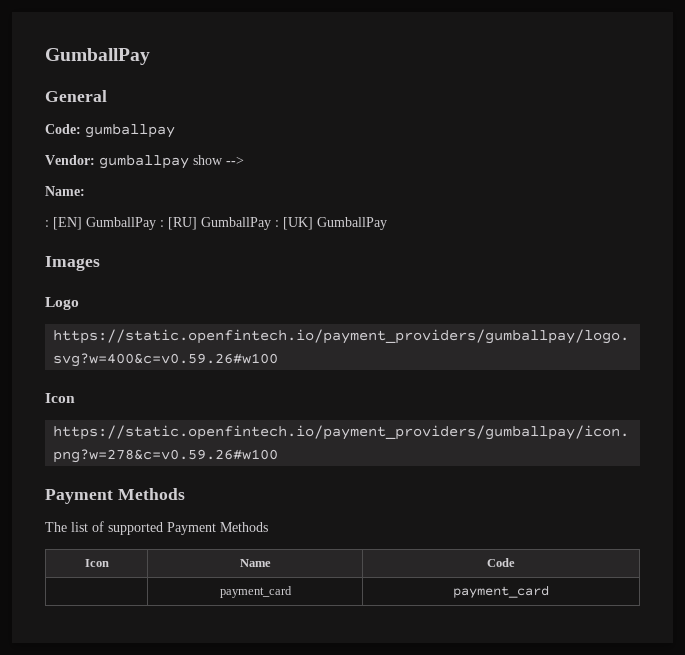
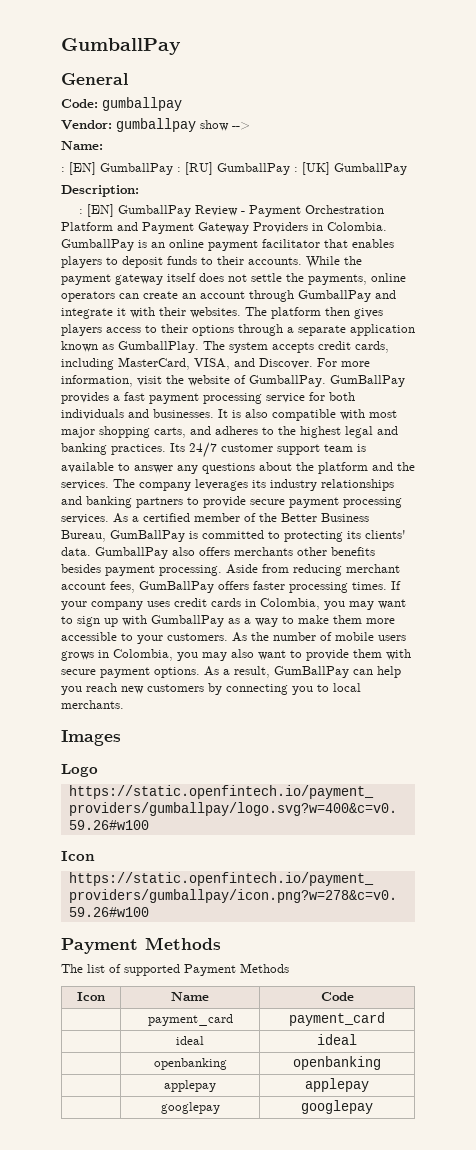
+ Description:
+ : [EN] GumballPay Review - Payment Orchestration Platform and Payment Gateway Providers in Colombia. GumballPay is an online payment facilitator that enables players to deposit funds to their accounts. While the payment gateway itself does not settle the payments, online operators can create an account through GumballPay and integrate it with their websites. The platform then gives players access to their options through a separate application known as GumballPlay. The system accepts credit cards, including MasterCard, VISA, and Discover. For more information, visit the website of GumballPay. GumBallPay provides a fast payment processing service for both individuals and businesses. It is also compatible with most major shopping carts, and adheres to the highest legal and banking practices. Its 24/7 customer support team is available to answer any questions about the platform and the services. The company leverages its industry relationships and banking partners to provide secure payment processing services. As a certified member of the Better Business Bureau, GumBallPay is committed to protecting its clients' data. GumballPay also offers merchants other benefits besides payment processing. Aside from reducing merchant account fees, GumBallPay offers faster processing times. If your company uses credit cards in Colombia, you may want to sign up with GumballPay as a way to make them more accessible to your customers. As the number of mobile users grows in Colombia, you may also want to provide them with secure payment options. As a result, GumBallPay can help you reach new customers by connecting you to local merchants.
+ | ideal | ideal
+ | openbanking | openbanking
+ | applepay | applepay
+ | googlepay | googlepay

